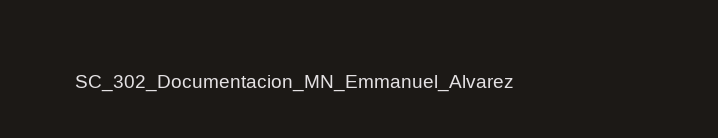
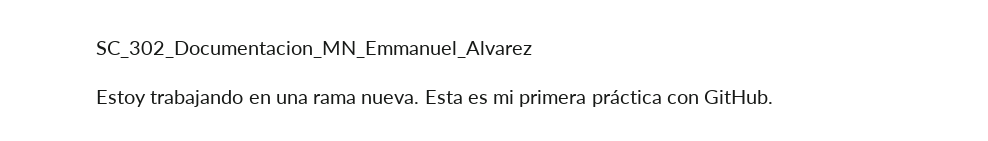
+ Estoy trabajando en una rama nueva. Esta es mi primera práctica con GitHub.

